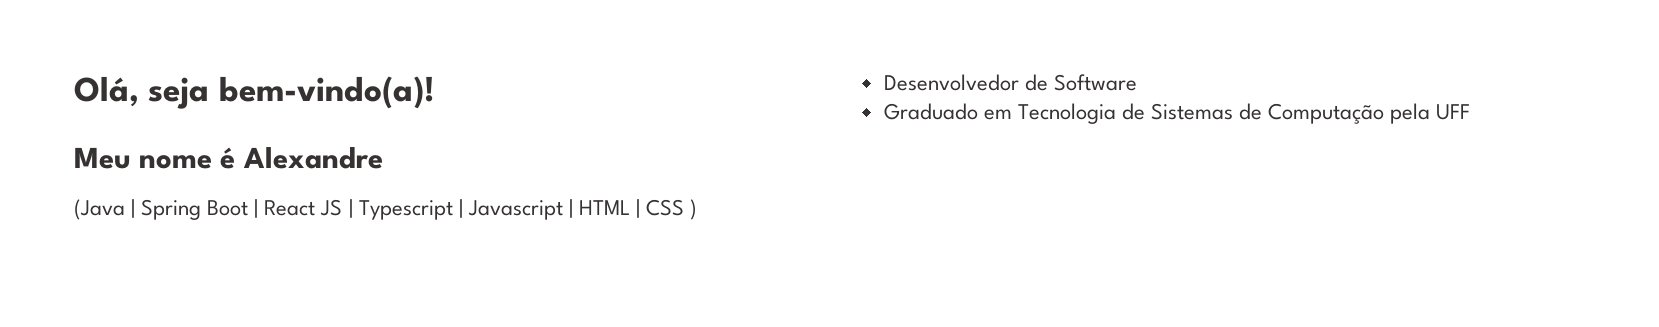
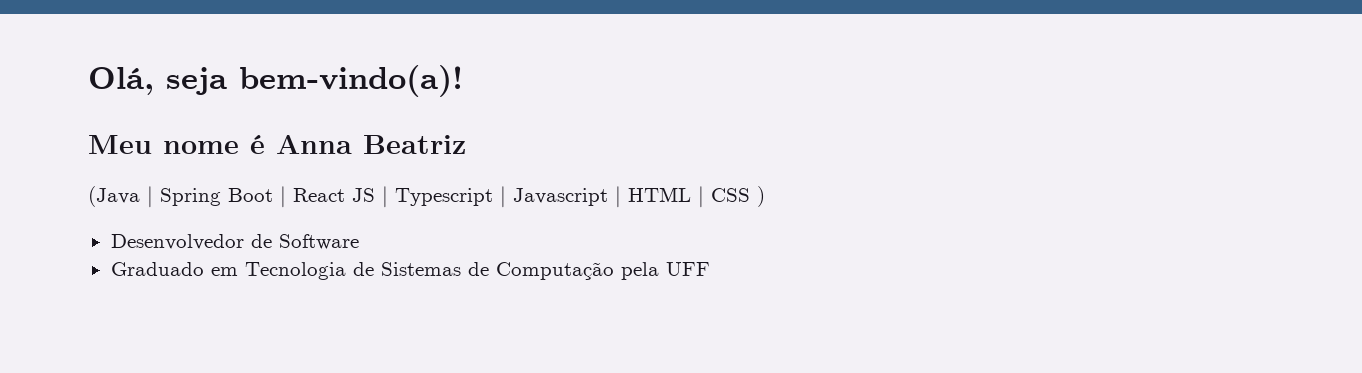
- Meu nome é Alexandre
+ Meu nome é Anna Beatriz

